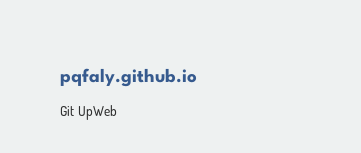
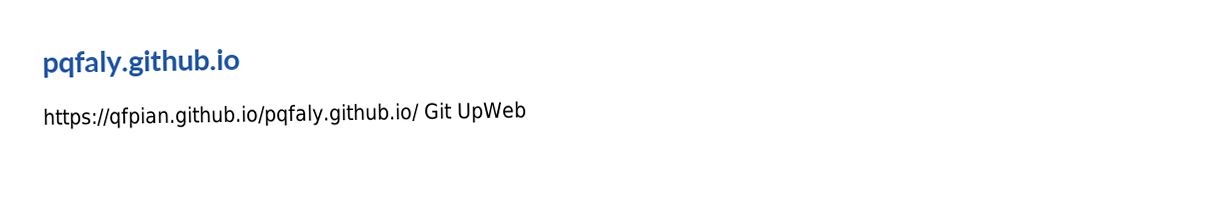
- Git UpWeb
+ https://qfpian.github.io/pqfaly.github.io/ Git UpWeb

